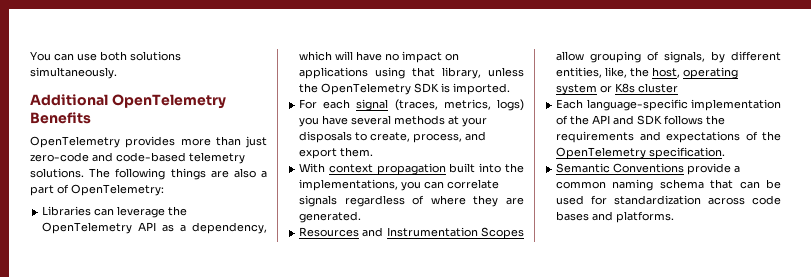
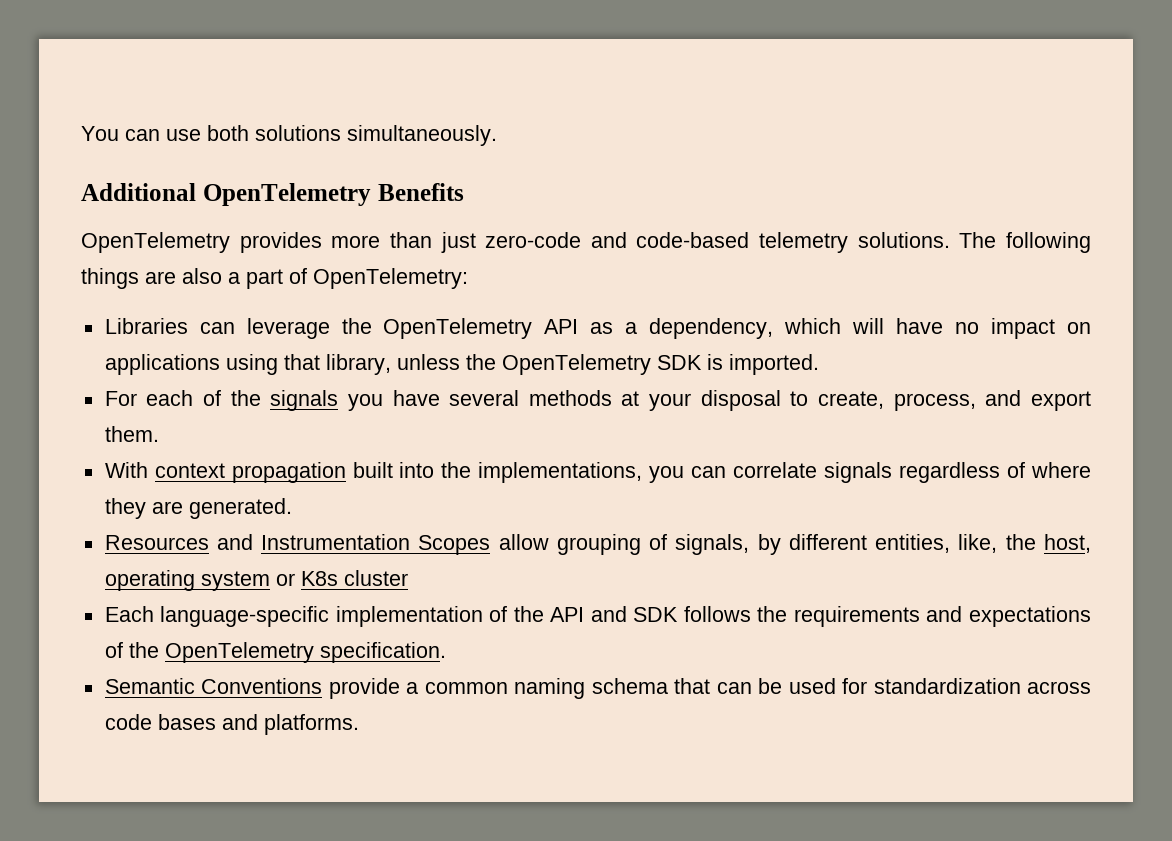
- For each signal (traces, metrics, logs) you have several methods at your disposals to create, process, and export them.
+ For each of the signals you have several methods at your disposal to create, process, and export them.

